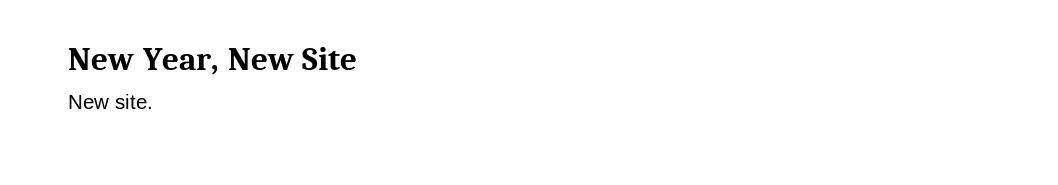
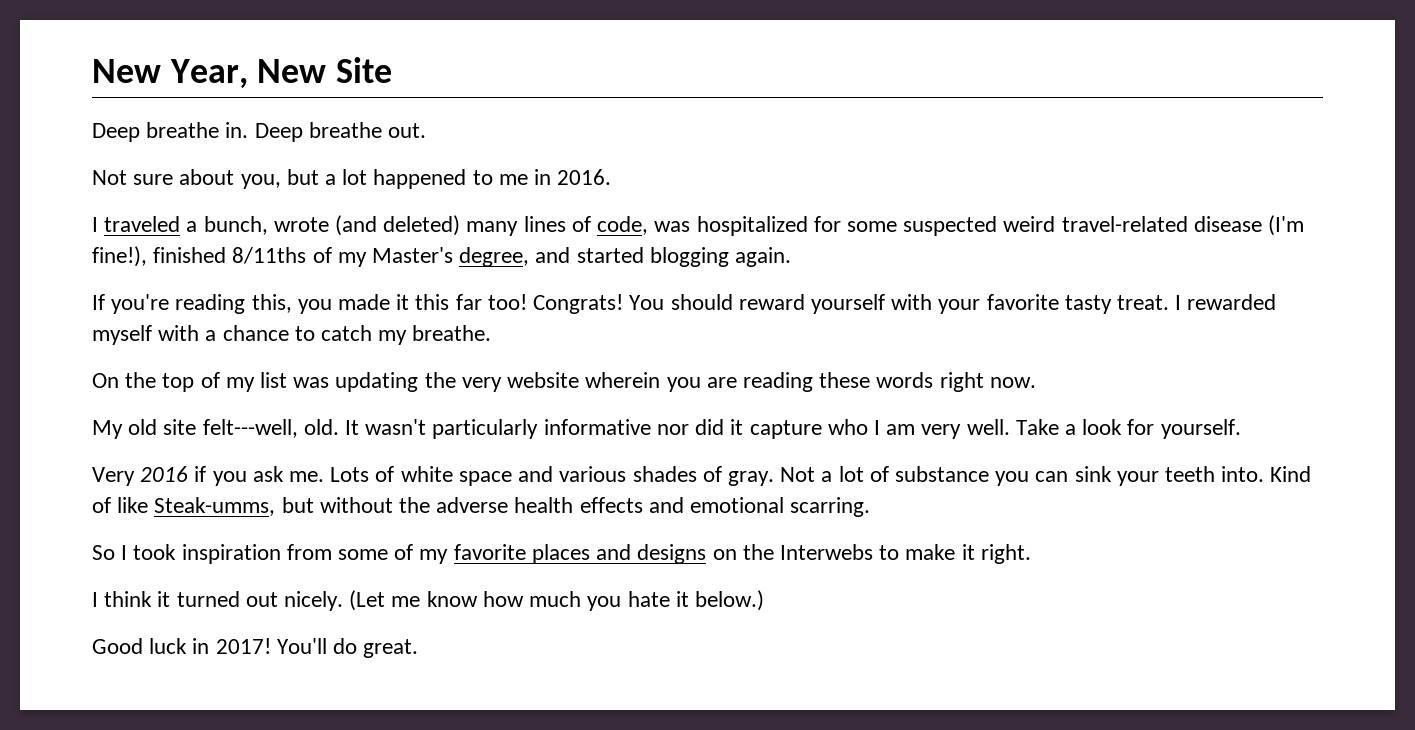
- New site.
+ Deep breathe in. Deep breathe out.
+ Not sure about you, but a lot happened to me in 2016.
+ I traveled a bunch, wrote (and deleted) many lines of code, was hospitalized for some suspected weird travel-related disease (I'm fine!), finished 8/11ths of my Master's degree, and started blogging again.
+ If you're reading this, you made it this far too! Congrats! You should reward yourself with your favorite tasty treat. I rewarded myself with a chance to catch my breathe.
+ On the top of my list was updating the very website wherein you are reading these words right now.
+ My old site felt---well, old. It wasn't particularly informative nor did it capture who I am very well. Take a look for yourself.
+ Very 2016 if you ask me. Lots of white space and various shades of gray. Not a lot of substance you can sink your teeth into. Kind of like Steak-umms, but without the adverse health effects and emotional scarring.
+ So I took inspiration from some of my favorite places and designs on the Interwebs to make it right.
+ I think it turned out nicely. (Let me know how much you hate it below.)
+ Good luck in 2017! You'll do great.

